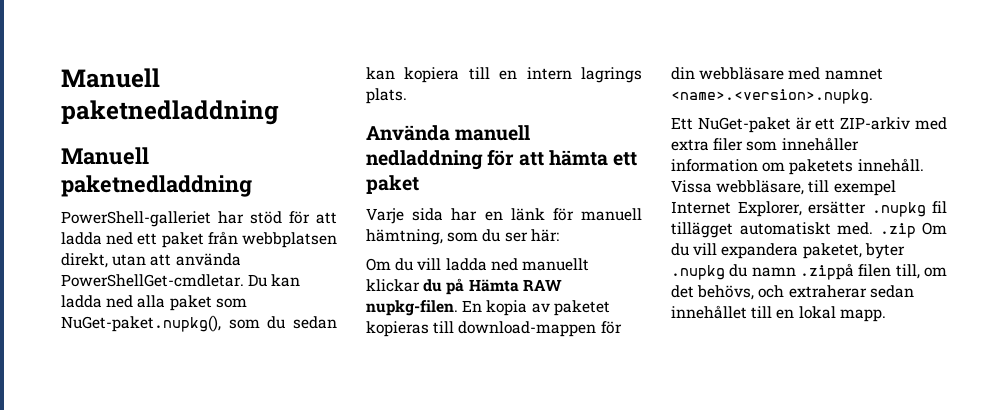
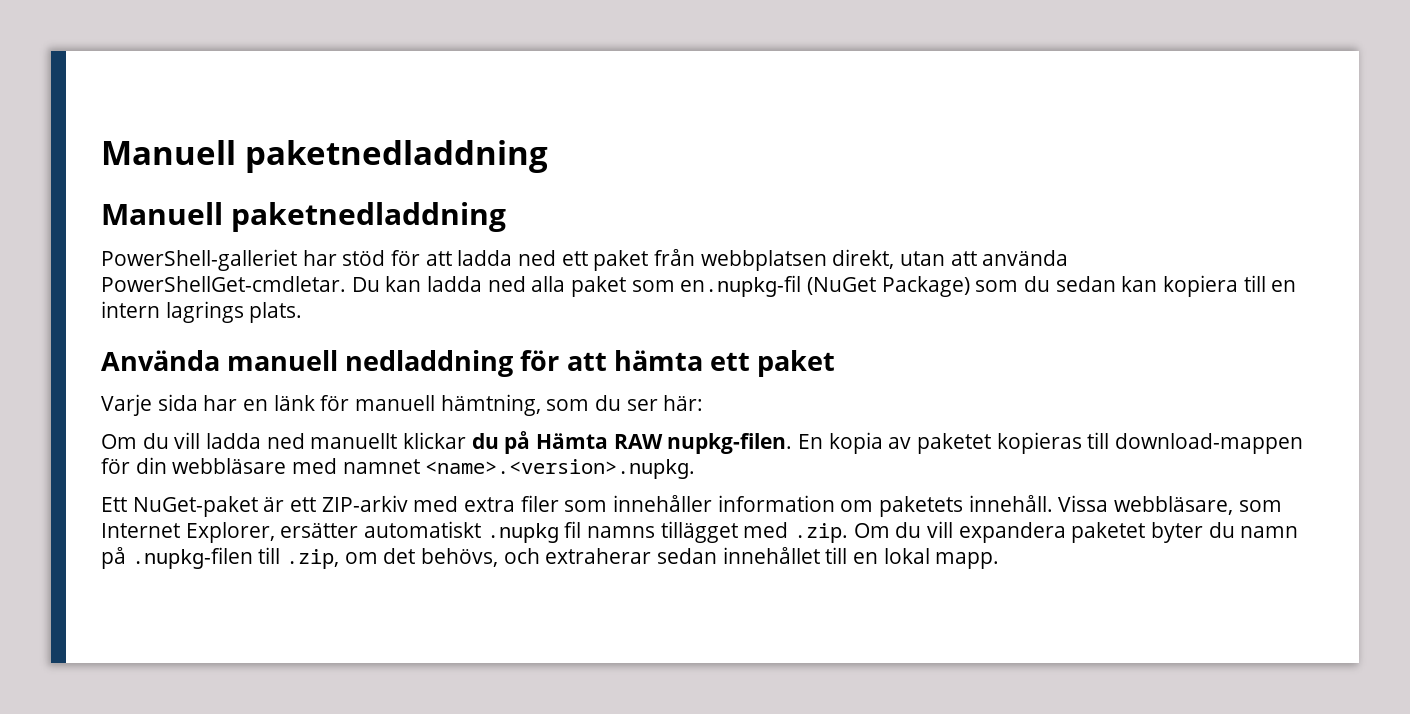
- Du kan ladda ned alla paket som NuGet-paket.nupkg(), som du sedan kan kopiera till en intern lagrings plats.
+ Du kan ladda ned alla paket som en.nupkg-fil (NuGet Package) som du sedan kan kopiera till en intern lagrings plats.
- Vissa webbläsare, till exempel Internet Explorer, ersätter .nupkg fil tillägget automatiskt med. .zip Om du vill expandera paketet, byter .nupkg du namn .zippå filen till, om det behövs, och extraherar sedan innehållet till en lokal mapp.
+ Vissa webbläsare, som Internet Explorer, ersätter automatiskt .nupkg fil namns tillägget med .zip. Om du vill expandera paketet byter du namn på .nupkg-filen till .zip, om det behövs, och extraherar sedan innehållet till en lokal mapp.

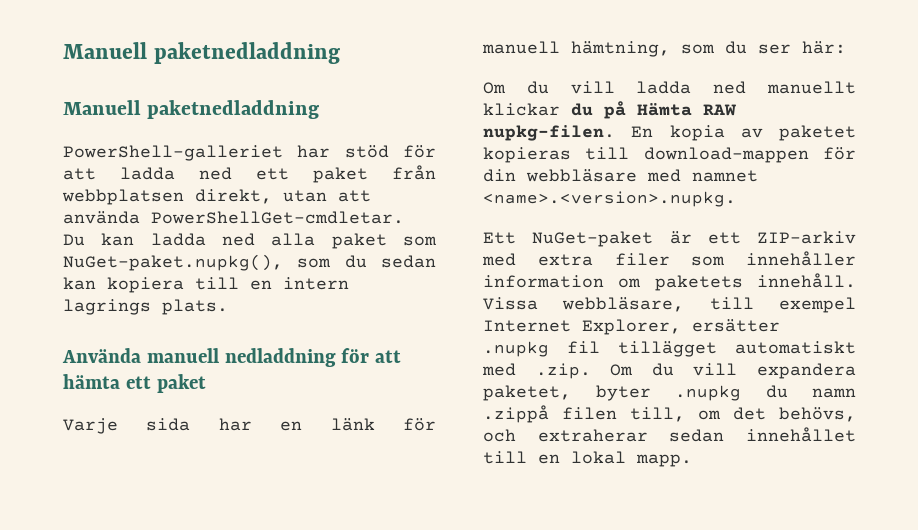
- Du kan ladda ned alla paket som en.nupkg-fil (NuGet Package) som du sedan kan kopiera till en intern lagrings plats.
+ Du kan ladda ned alla paket som NuGet-paket.nupkg(), som du sedan kan kopiera till en intern lagrings plats.
- Vissa webbläsare, som Internet Explorer, ersätter automatiskt .nupkg fil namns tillägget med .zip. Om du vill expandera paketet byter du namn på .nupkg-filen till .zip, om det behövs, och extraherar sedan innehållet till en lokal mapp.
+ Vissa webbläsare, till exempel Internet Explorer, ersätter .nupkg fil tillägget automatiskt med .zip. Om du vill expandera paketet, byter .nupkg du namn .zippå filen till, om det behövs, och extraherar sedan innehållet till en lokal mapp.

